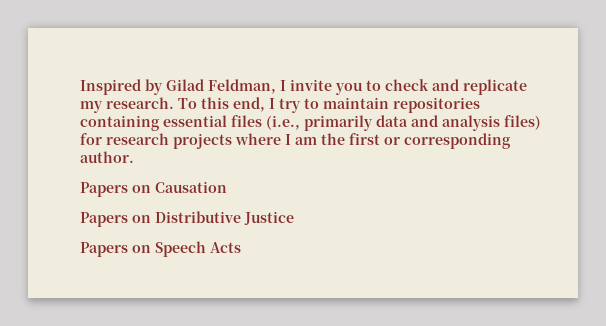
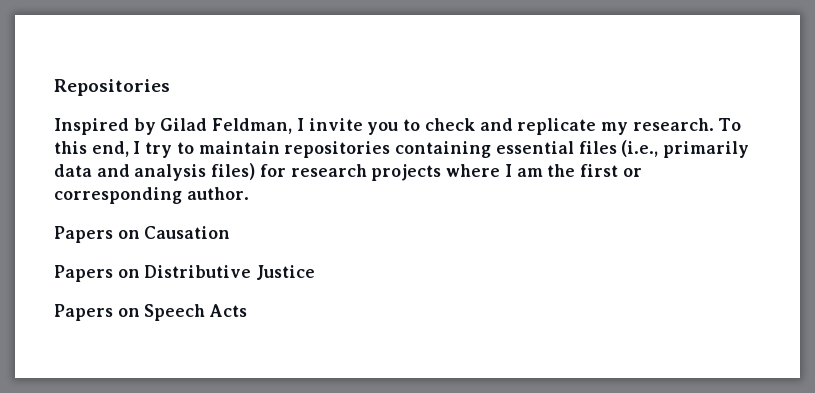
+ Repositories

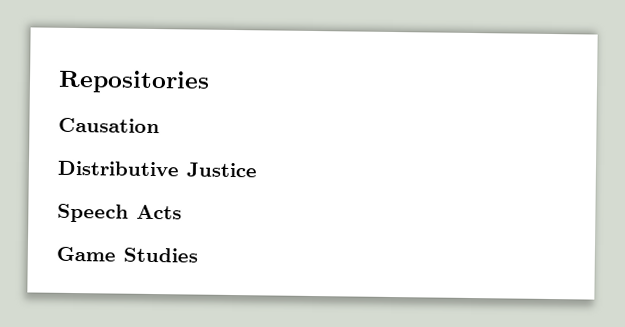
- Inspired by Gilad Feldman, I invite you to check and replicate my research. To this end, I try to maintain repositories containing essential files (i.e., primarily data and analysis files) for research projects where I am the first or corresponding author.
- Papers on Causation
+ Causation
- Papers on Distributive Justice
+ Distributive Justice
- Papers on Speech Acts
+ Speech Acts
+ Game Studies

